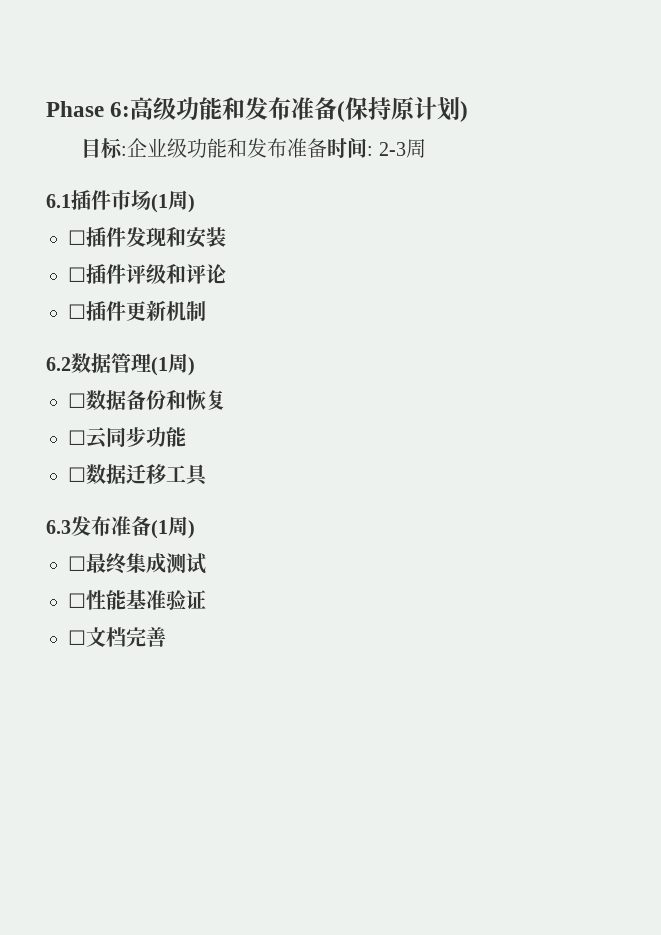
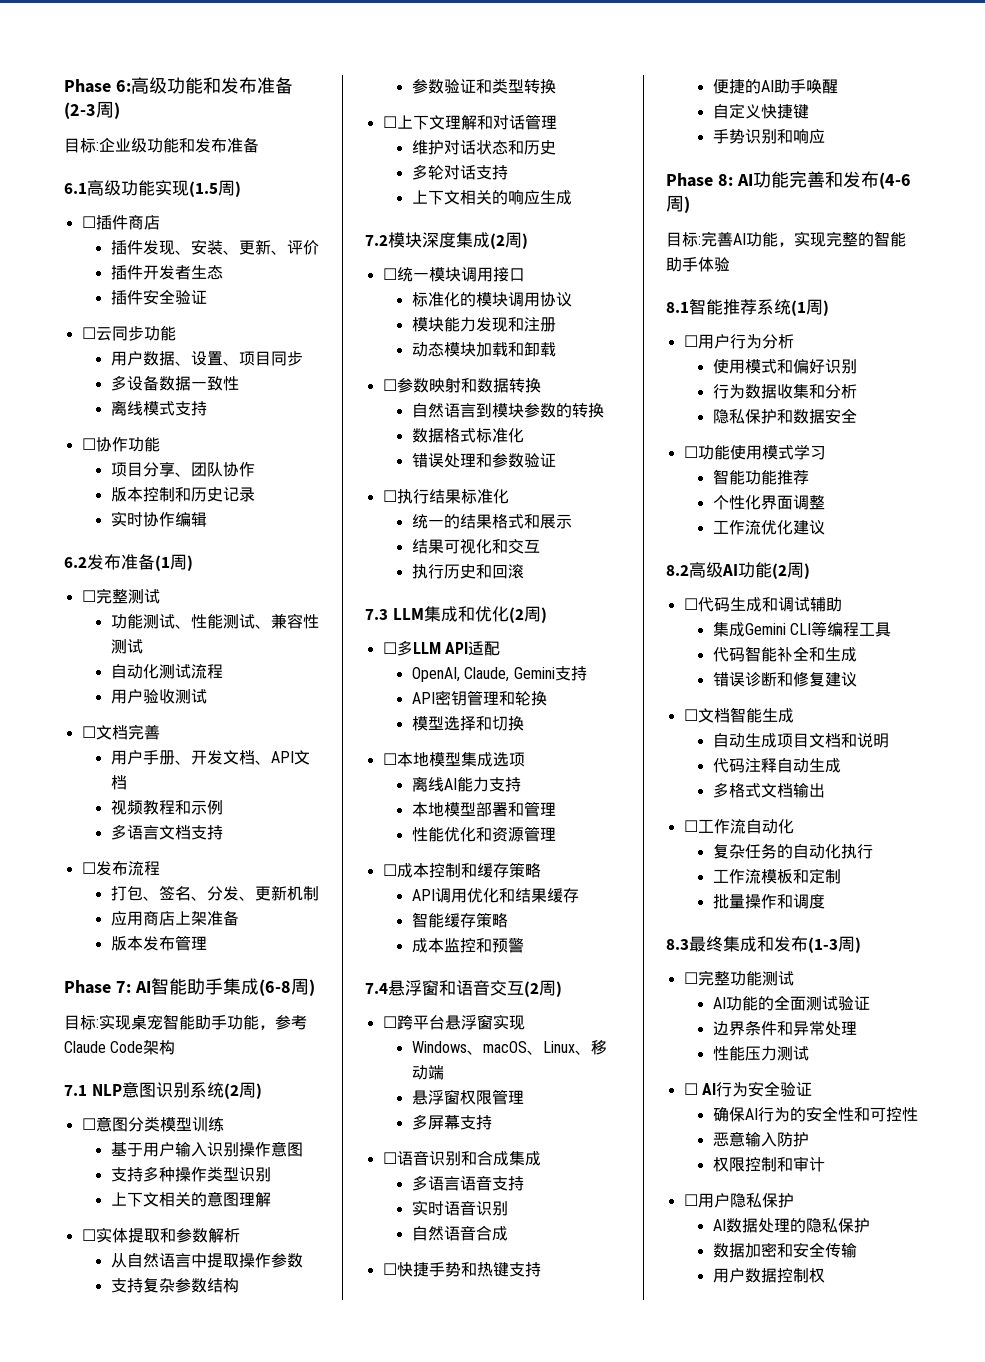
- Phase 6:高级功能和发布准备(保持原计划)
+ Phase 6:高级功能和发布准备(2-3周)
- 目标:企业级功能和发布准备时间: 2-3周
- 6.1插件市场(1周)
- ☐插件发现和安装
- ☐插件评级和评论
- ☐插件更新机制
- 6.2数据管理(1周)
- ☐数据备份和恢复
+ 目标:企业级功能和发布准备
+ 6.1高级功能实现(1.5周)
+ ☐插件商店
+ 插件发现、安装、更新、评价
+ 插件开发者生态
+ 插件安全验证
  ☐云同步功能
- ☐数据迁移工具
- 6.3发布准备(1周)
+ 用户数据、设置、项目同步
+ 多设备数据一致性
+ 离线模式支持
+ ☐协作功能
+ 项目分享、团队协作
+ 版本控制和历史记录
+ 实时协作编辑
+ 6.2发布准备(1周)
- ☐最终集成测试
- ☐性能基准验证
+ ☐完整测试
+ 功能测试、性能测试、兼容性测试
+ 自动化测试流程
+ 用户验收测试
  ☐文档完善
+ 用户手册、开发文档、API文档
+ 视频教程和示例
+ 多语言文档支持
+ ☐发布流程
+ 打包、签名、分发、更新机制
+ 应用商店上架准备
+ 版本发布管理
+ Phase 7: AI智能助手集成(6-8周)
+ 目标:实现桌宠智能助手功能，参考Claude Code架构
+ 7.1 NLP意图识别系统(2周)
+ ☐意图分类模型训练
+ 基于用户输入识别操作意图
+ 支持多种操作类型识别
+ 上下文相关的意图理解
+ ☐实体提取和参数解析
+ 从自然语言中提取操作参数
+ 支持复杂参数结构
+ 参数验证和类型转换
+ ☐上下文理解和对话管理
+ 维护对话状态和历史
+ 多轮对话支持
+ 上下文相关的响应生成
+ 7.2模块深度集成(2周)
+ ☐统一模块调用接口
+ 标准化的模块调用协议
+ 模块能力发现和注册
+ 动态模块加载和卸载
+ ☐参数映射和数据转换
+ 自然语言到模块参数的转换
+ 数据格式标准化
+ 错误处理和参数验证
+ ☐执行结果标准化
+ 统一的结果格式和展示
+ 结果可视化和交互
+ 执行历史和回滚
+ 7.3 LLM集成和优化(2周)
+ ☐多LLM API适配
+ OpenAI, Claude, Gemini支持
+ API密钥管理和轮换
+ 模型选择和切换
+ ☐本地模型集成选项
+ 离线AI能力支持
+ 本地模型部署和管理
+ 性能优化和资源管理
+ ☐成本控制和缓存策略
+ API调用优化和结果缓存
+ 智能缓存策略
+ 成本监控和预警
+ 7.4悬浮窗和语音交互(2周)
+ ☐跨平台悬浮窗实现
+ Windows、macOS、Linux、移动端
+ 悬浮窗权限管理
+ 多屏幕支持
+ ☐语音识别和合成集成
+ 多语言语音支持
+ 实时语音识别
+ 自然语音合成
+ ☐快捷手势和热键支持
+ 便捷的AI助手唤醒
+ 自定义快捷键
+ 手势识别和响应
+ Phase 8: AI功能完善和发布(4-6周)
+ 目标:完善AI功能，实现完整的智能助手体验
+ 8.1智能推荐系统(1周)
+ ☐用户行为分析
+ 使用模式和偏好识别
+ 行为数据收集和分析
+ 隐私保护和数据安全
+ ☐功能使用模式学习
+ 智能功能推荐
+ 个性化界面调整
+ 工作流优化建议
+ 8.2高级AI功能(2周)
+ ☐代码生成和调试辅助
+ 集成Gemini CLI等编程工具
+ 代码智能补全和生成
+ 错误诊断和修复建议
+ ☐文档智能生成
+ 自动生成项目文档和说明
+ 代码注释自动生成
+ 多格式文档输出
+ ☐工作流自动化
+ 复杂任务的自动化执行
+ 工作流模板和定制
+ 批量操作和调度
+ 8.3最终集成和发布(1-3周)
+ ☐完整功能测试
+ AI功能的全面测试验证
+ 边界条件和异常处理
+ 性能压力测试
+ ☐ AI行为安全验证
+ 确保AI行为的安全性和可控性
+ 恶意输入防护
+ 权限控制和审计
+ ☐用户隐私保护
+ AI数据处理的隐私保护
+ 数据加密和安全传输
+ 用户数据控制权

